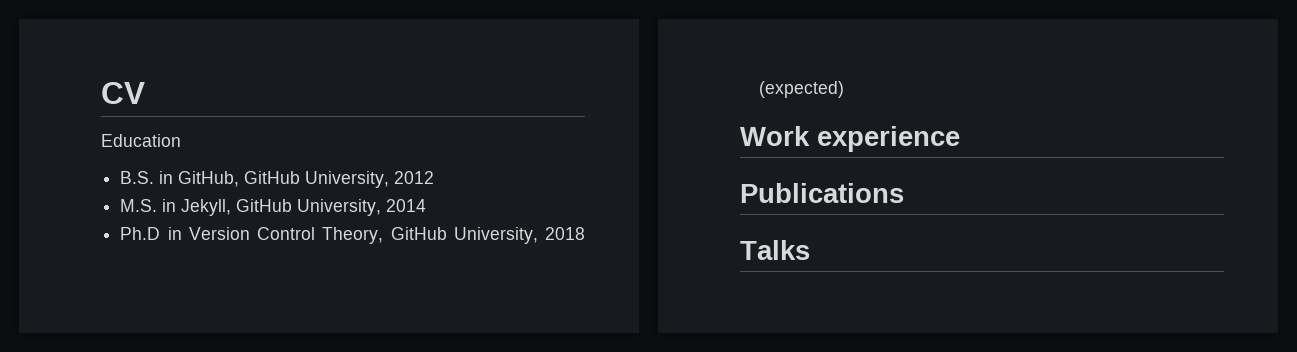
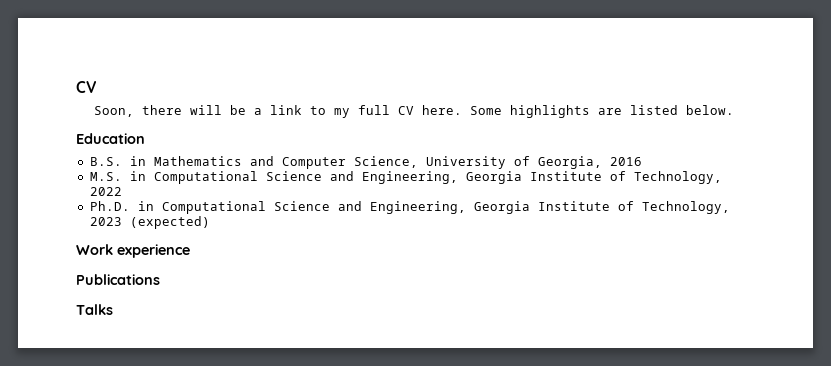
+ Soon, there will be a link to my full CV here. Some highlights are listed below.
  Education
- B.S. in GitHub, GitHub University, 2012
- M.S. in Jekyll, GitHub University, 2014
- Ph.D in Version Control Theory, GitHub University, 2018 (expected)
+ B.S. in Mathematics and Computer Science, University of Georgia, 2016
+ M.S. in Computational Science and Engineering, Georgia Institute of Technology, 2022
+ Ph.D. in Computational Science and Engineering, Georgia Institute of Technology, 2023 (expected)

